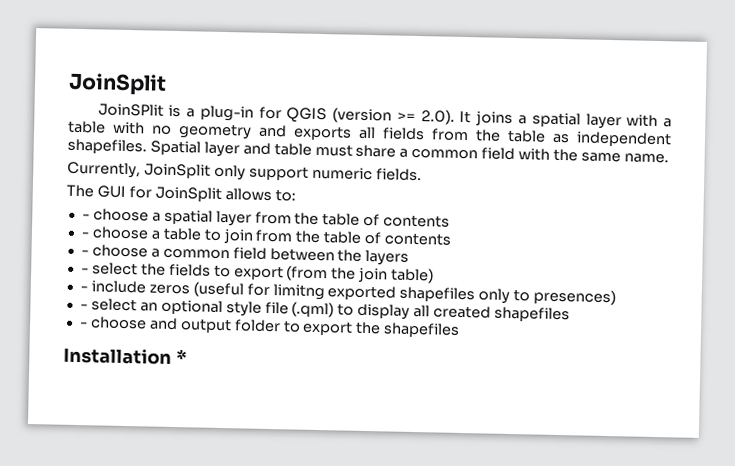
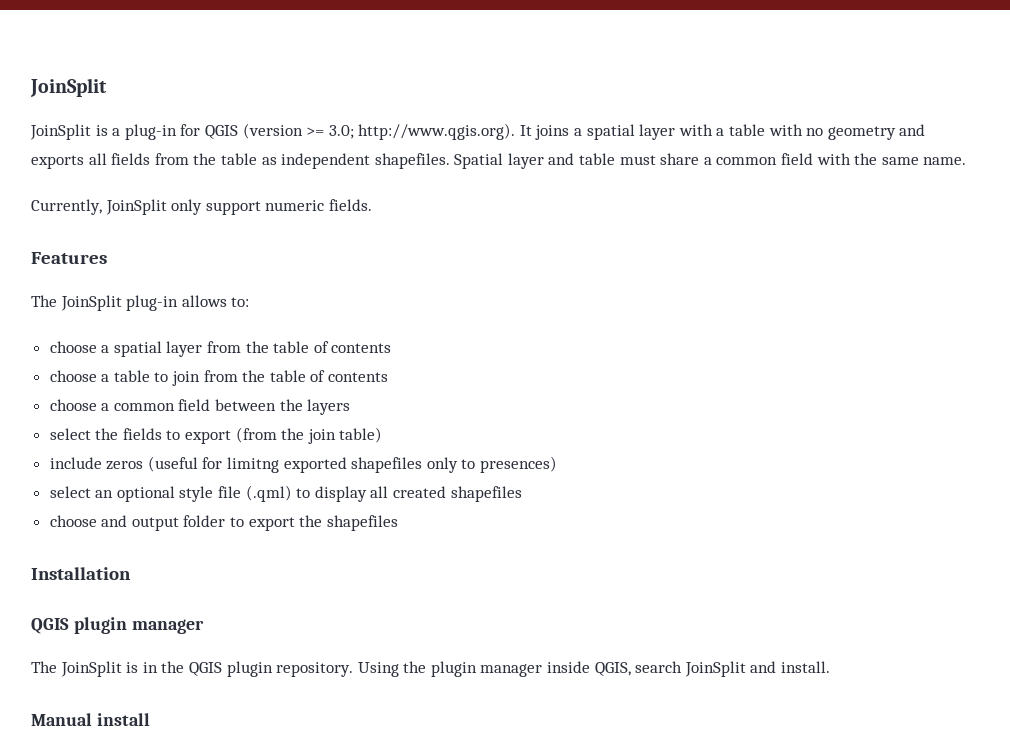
- JoinSPlit is a plug-in for QGIS (version >= 2.0). It joins a spatial layer with a table with no geometry and exports all fields from the table as independent shapefiles.
+ JoinSplit is a plug-in for QGIS (version >= 3.0; http://www.qgis.org). It joins a spatial layer with a table with no geometry and exports all fields from the table as independent shapefiles.
- The GUI for JoinSplit allows to:
+ Features
+ The JoinSplit plug-in allows to:
- - choose a spatial layer from the table of contents
+ choose a spatial layer from the table of contents
- - choose a table to join from the table of contents
+ choose a table to join from the table of contents
- - choose a common field between the layers
+ choose a common field between the layers
- - select the fields to export (from the join table)
+ select the fields to export (from the join table)
- - include zeros (useful for limitng exported shapefiles only to presences)
+ include zeros (useful for limitng exported shapefiles only to presences)
- - select an optional style file (.qml) to display all created shapefiles
+ select an optional style file (.qml) to display all created shapefiles
- - choose and output folder to export the shapefiles
+ choose and output folder to export the shapefiles
- Installation *
+ Installation
+ QGIS plugin manager
+ The JoinSplit is in the QGIS plugin repository. Using the plugin manager inside QGIS, search JoinSplit and install.
+ Manual install

